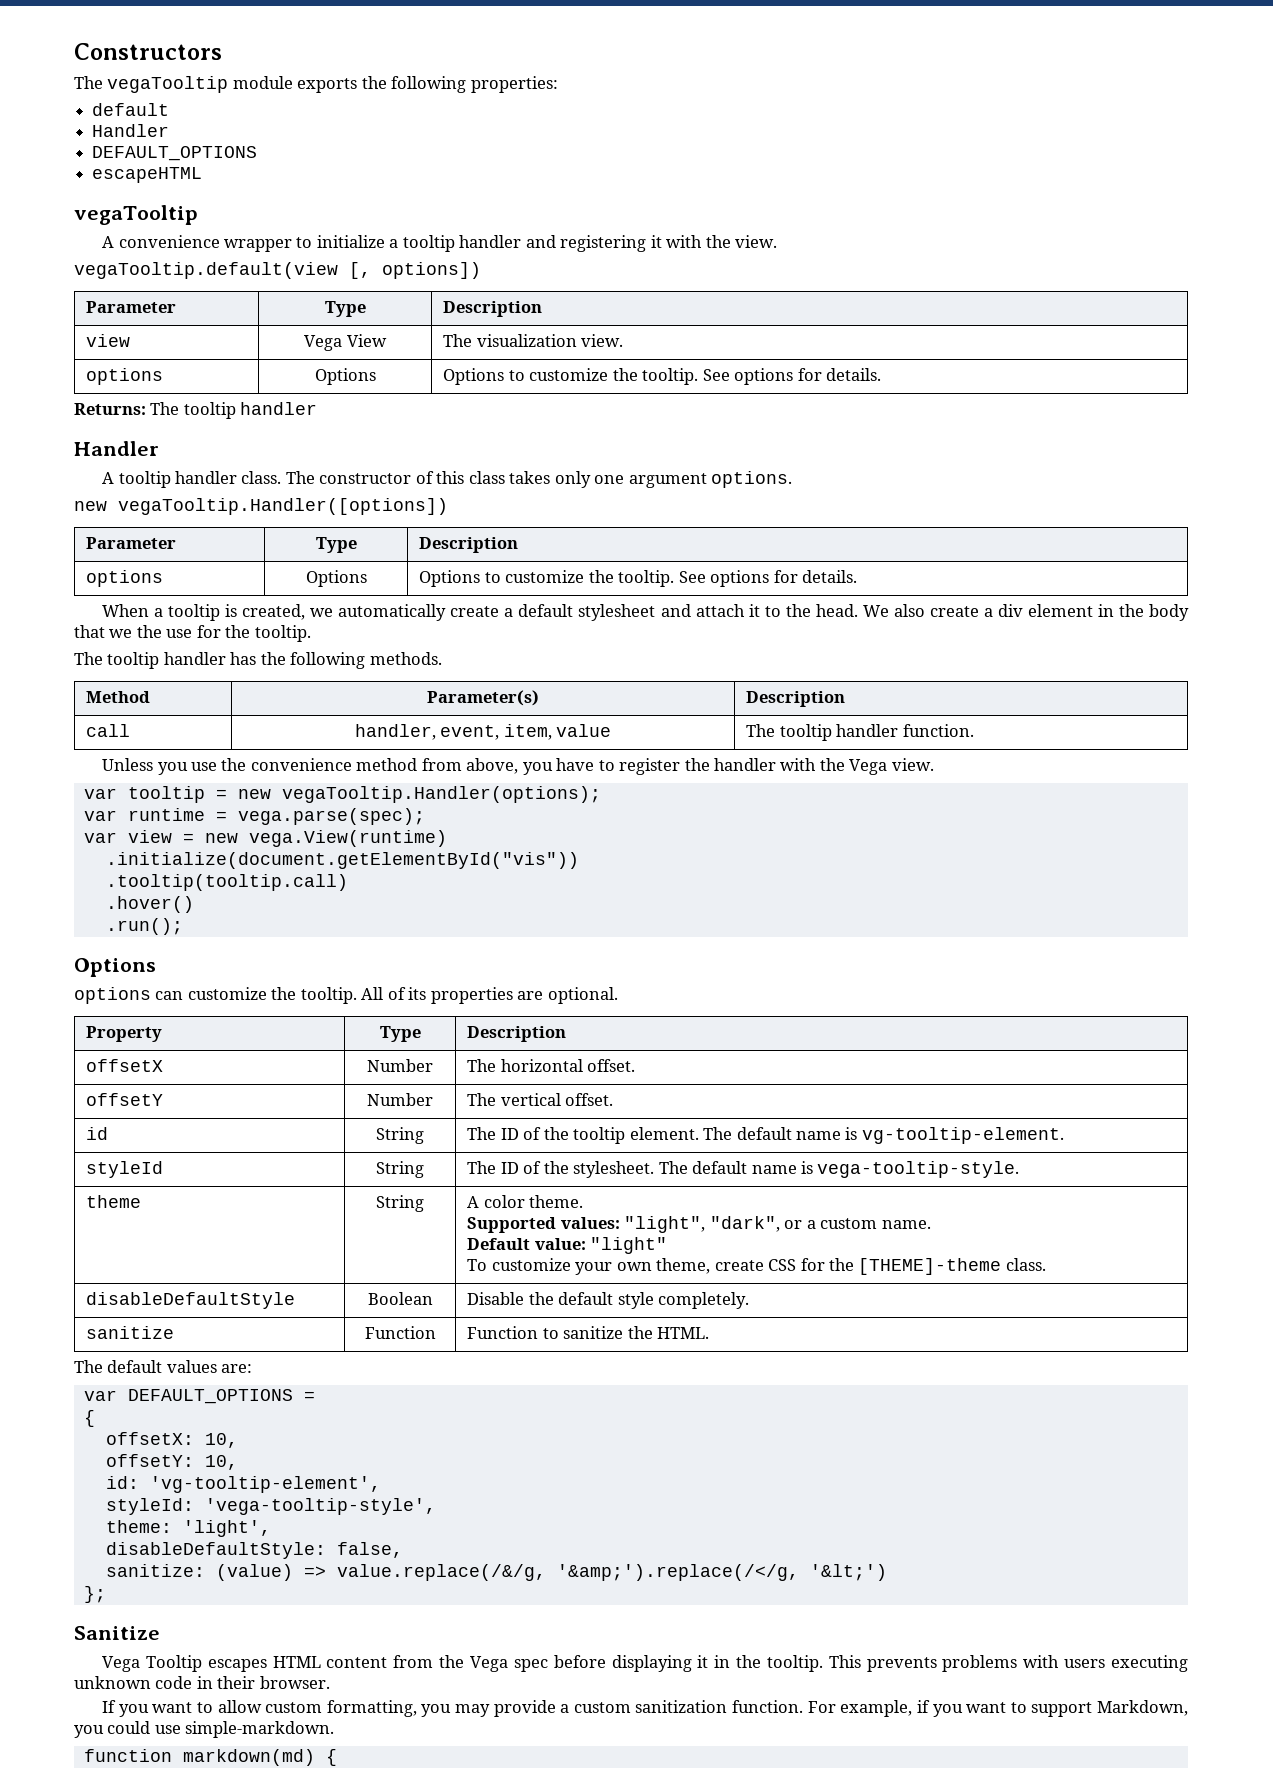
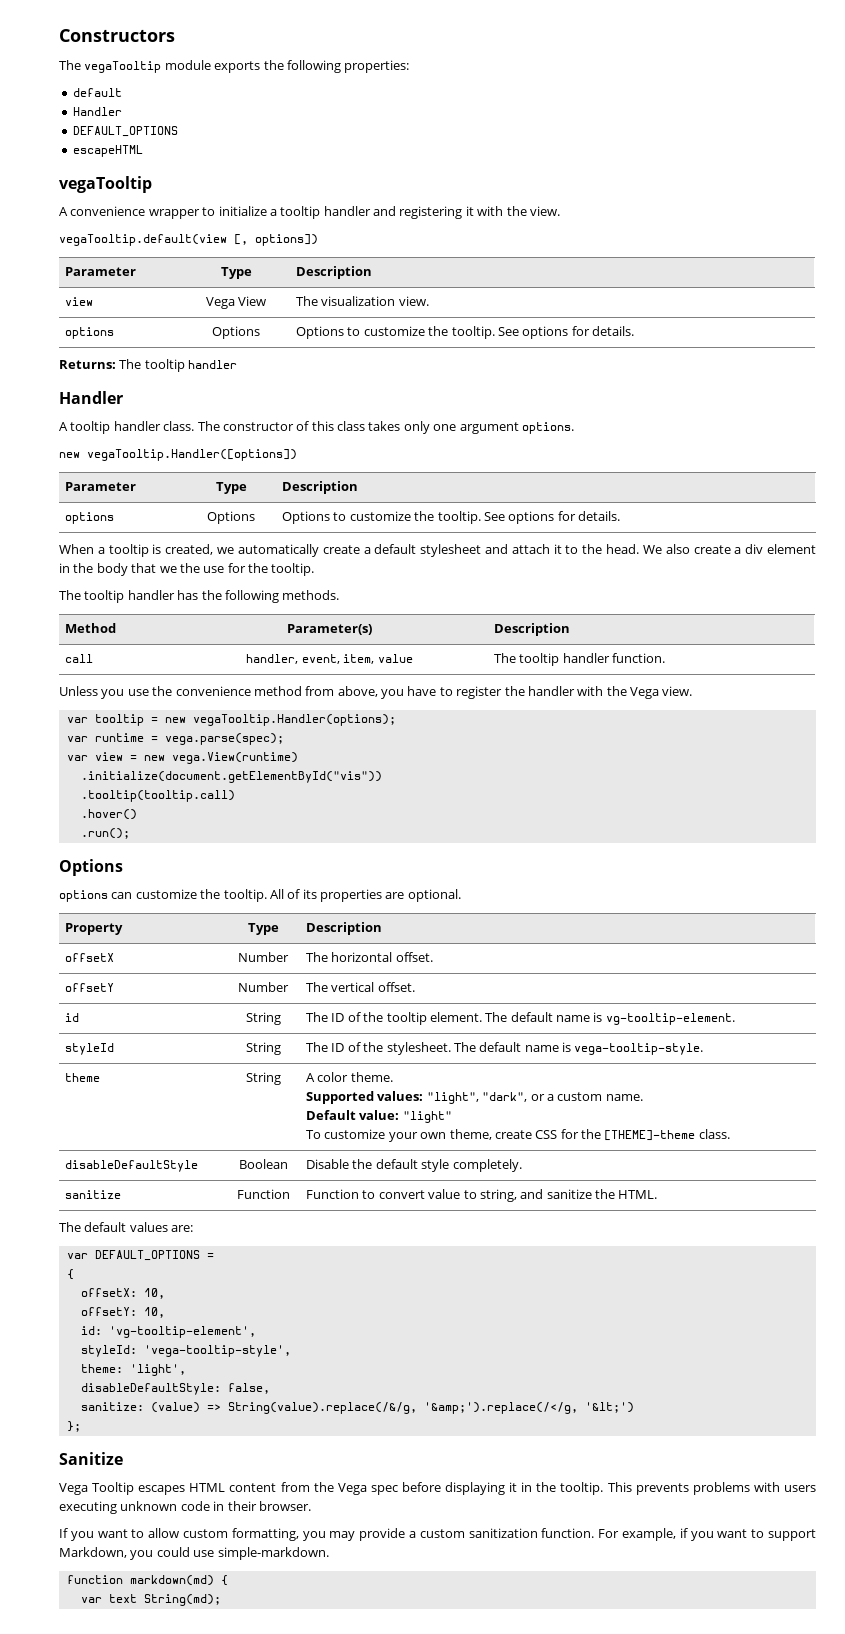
- sanitize | Function | Function to sanitize the HTML.
+ sanitize | Function | Function to convert value to string, and sanitize the HTML.
- sanitize: (value) => value.replace(/&/g, '&amp;').replace(/</g, '&lt;')
+ sanitize: (value) => String(value).replace(/&/g, '&amp;').replace(/</g, '&lt;')
+ var text String(md);

